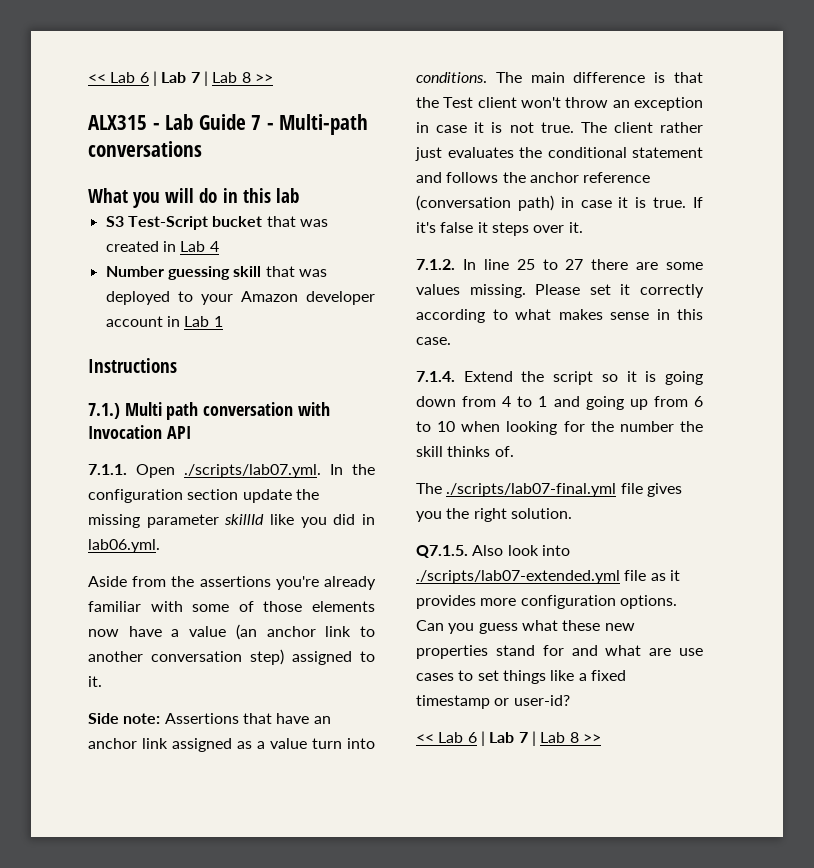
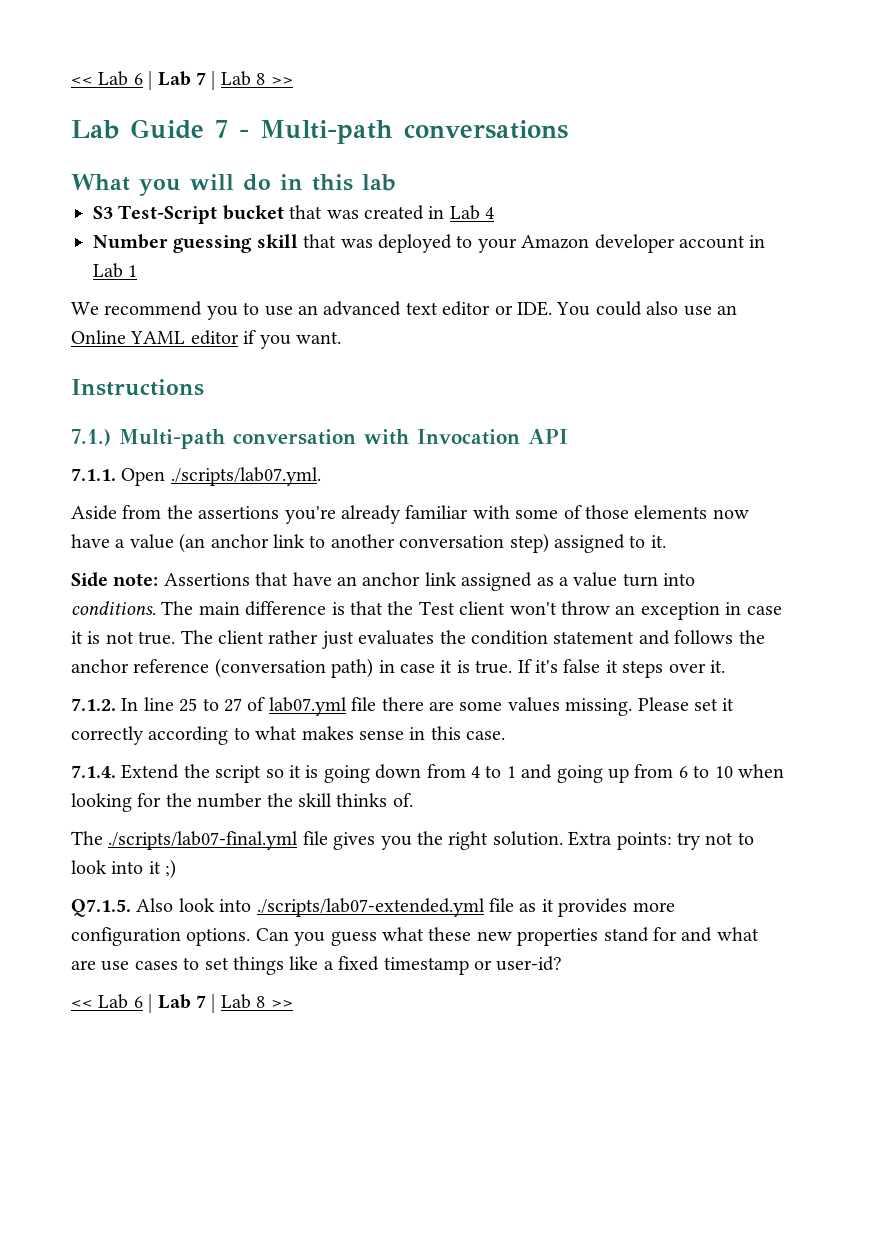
- ALX315 - Lab Guide 7 - Multi-path conversations
+ Lab Guide 7 - Multi-path conversations
+ We recommend you to use an advanced text editor or IDE. You could also use an Online YAML editor if you want.
- 7.1.) Multi path conversation with Invocation API
+ 7.1.) Multi-path conversation with Invocation API
- 7.1.1. Open ./scripts/lab07.yml. In the configuration section update the missing parameter skillId like you did in lab06.yml.
+ 7.1.1. Open ./scripts/lab07.yml.
- The client rather just evaluates the conditional statement and follows the anchor reference (conversation path) in case it is true.
+ The client rather just evaluates the condition statement and follows the anchor reference (conversation path) in case it is true.
- 7.1.2. In line 25 to 27 there are some values missing.
+ 7.1.2. In line 25 to 27 of lab07.yml file there are some values missing.
+ Extra points: try not to look into it ;)

